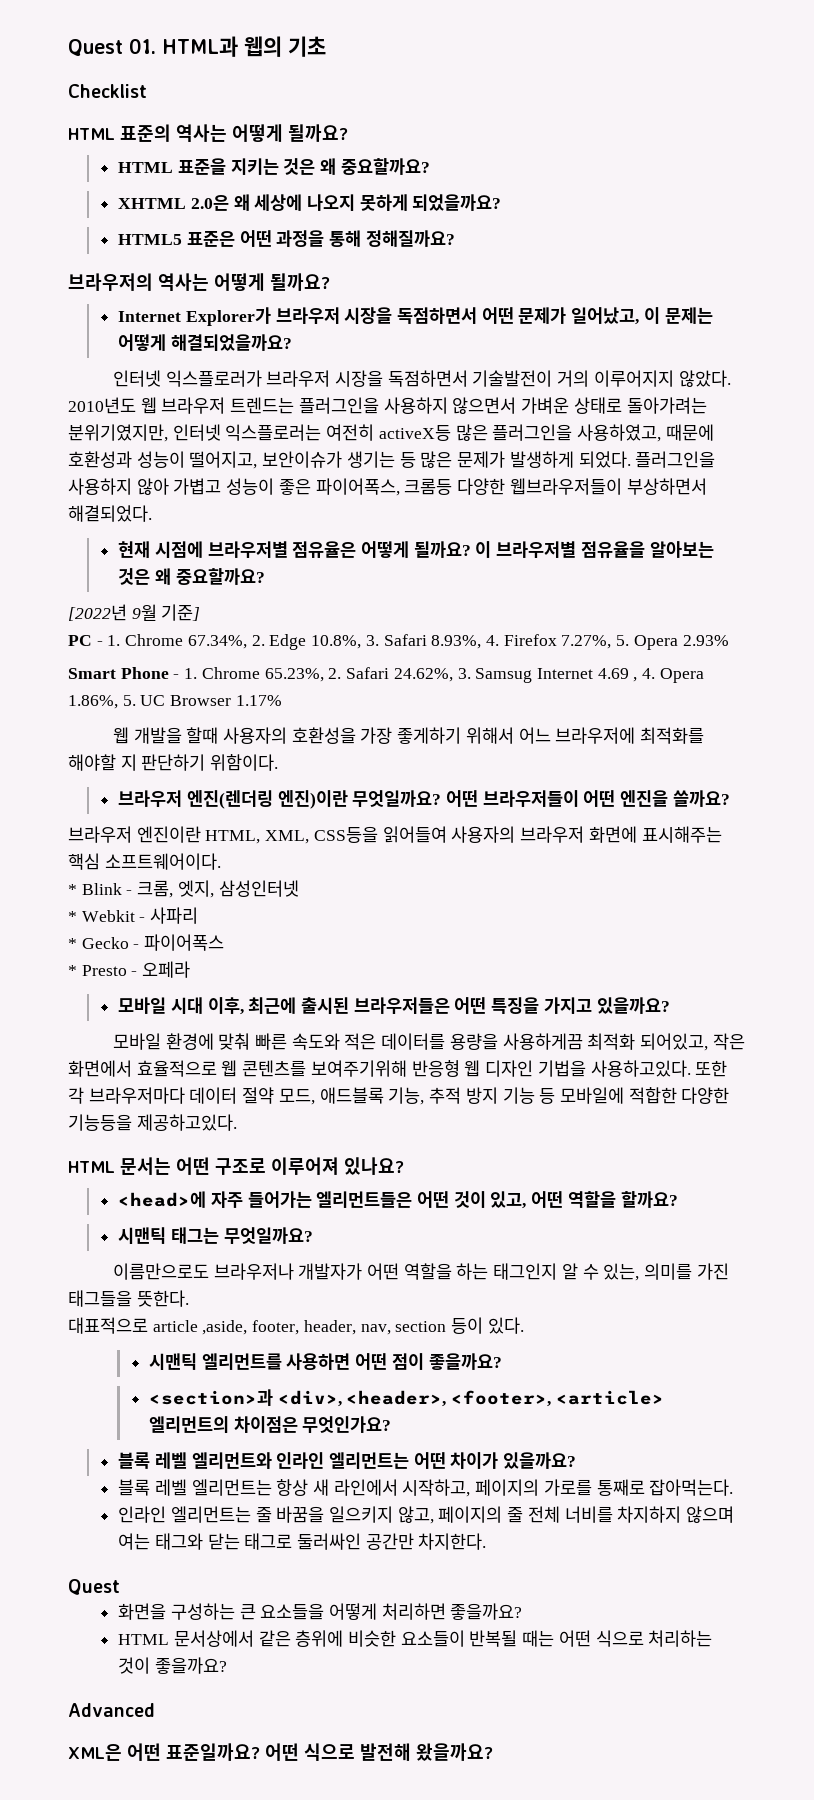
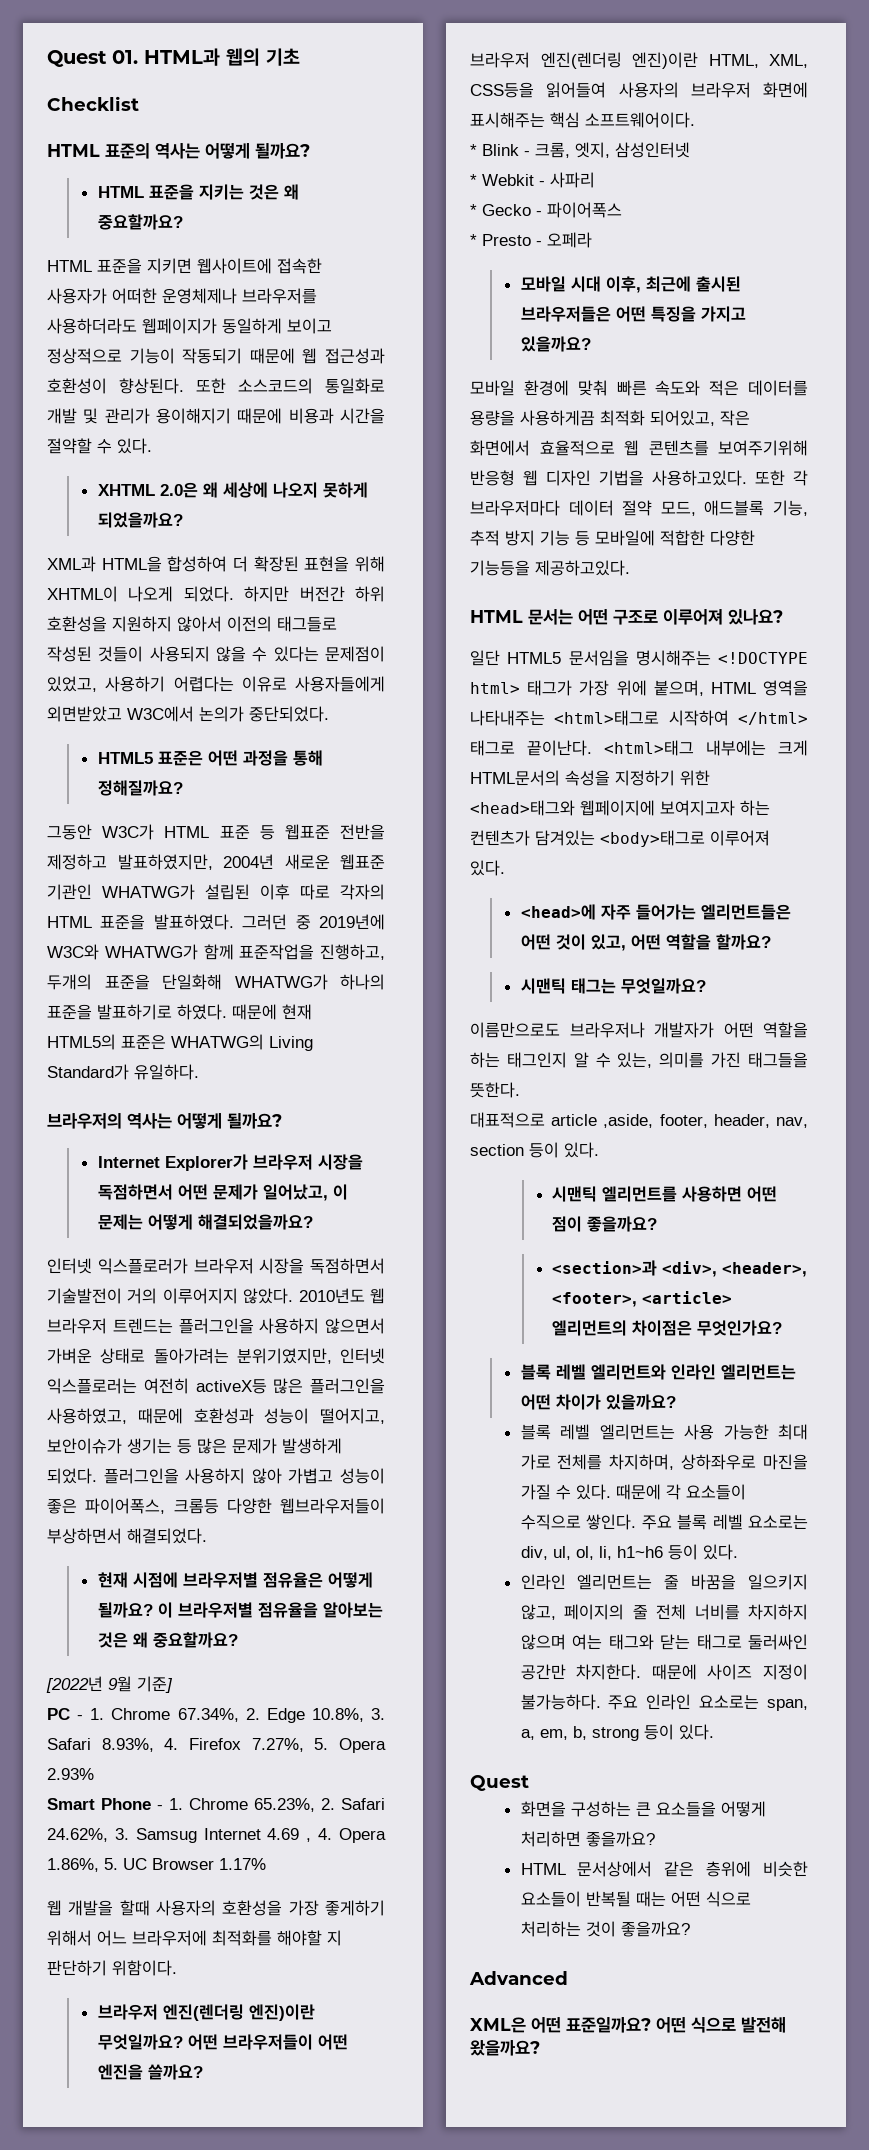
+ HTML 표준을 지키면 웹사이트에 접속한 사용자가 어떠한 운영체제나 브라우저를 사용하더라도 웹페이지가 동일하게 보이고 정상적으로 기능이 작동되기 때문에 웹 접근성과 호환성이 향상된다. 또한 소스코드의 통일화로 개발 및 관리가 용이해지기 때문에 비용과 시간을 절약할 수 있다.
+ XML과 HTML을 합성하여 더 확장된 표현을 위해 XHTML이 나오게 되었다. 하지만 버전간 하위 호환성을 지원하지 않아서 이전의 태그들로 작성된 것들이 사용되지 않을 수 있다는 문제점이 있었고, 사용하기 어렵다는 이유로 사용자들에게 외면받았고 W3C에서 논의가 중단되었다.
+ 그동안 W3C가 HTML 표준 등 웹표준 전반을 제정하고 발표하였지만, 2004년 새로운 웹표준 기관인 WHATWG가 설립된 이후 따로 각자의 HTML 표준을 발표하였다. 그러던 중 2019년에 W3C와 WHATWG가 함께 표준작업을 진행하고, 두개의 표준을 단일화해 WHATWG가 하나의 표준을 발표하기로 하였다. 때문에 현재 HTML5의 표준은 WHATWG의 Living Standard가 유일하다.
- 브라우저 엔진이란 HTML, XML, CSS등을 읽어들여 사용자의 브라우저 화면에 표시해주는 핵심 소프트웨어이다.
+ 브라우저 엔진(렌더링 엔진)이란 HTML, XML, CSS등을 읽어들여 사용자의 브라우저 화면에 표시해주는 핵심 소프트웨어이다.
+ 일단 HTML5 문서임을 명시해주는 <!DOCTYPE html> 태그가 가장 위에 붙으며, HTML 영역을 나타내주는 <html>태그로 시작하여 </html> 태그로 끝이난다. <html>태그 내부에는 크게 HTML문서의 속성을 지정하기 위한 <head>태그와 웹페이지에 보여지고자 하는 컨텐츠가 담겨있는 <body>태그로 이루어져 있다.
- 블록 레벨 엘리먼트는 항상 새 라인에서 시작하고, 페이지의 가로를 통째로 잡아먹는다.
+ 블록 레벨 엘리먼트는 사용 가능한 최대 가로 전체를 차지하며, 상하좌우로 마진을 가질 수 있다. 때문에 각 요소들이 수직으로 쌓인다. 주요 블록 레벨 요소로는 div, ul, ol, li, h1~h6 등이 있다.
+ 때문에 사이즈 지정이 불가능하다. 주요 인라인 요소로는 span, a, em, b, strong 등이 있다.

